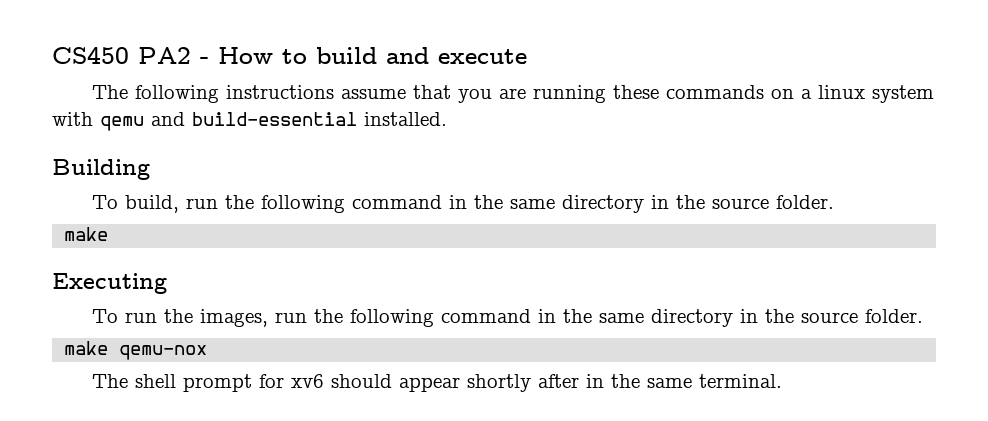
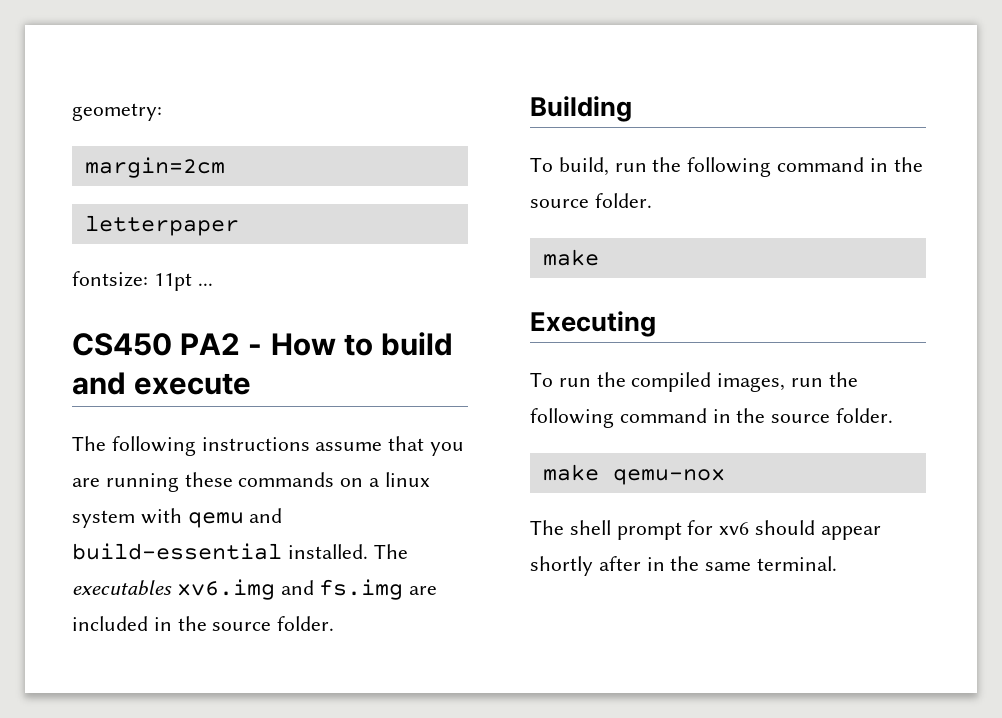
+ geometry:
+ margin=2cm
+ letterpaper
+ fontsize: 11pt ...
+ The executables xv6.img and fs.img are included in the source folder.
- To build, run the following command in the same directory in the source folder.
+ To build, run the following command in the source folder.
- To run the images, run the following command in the same directory in the source folder.
+ To run the compiled images, run the following command in the source folder.

